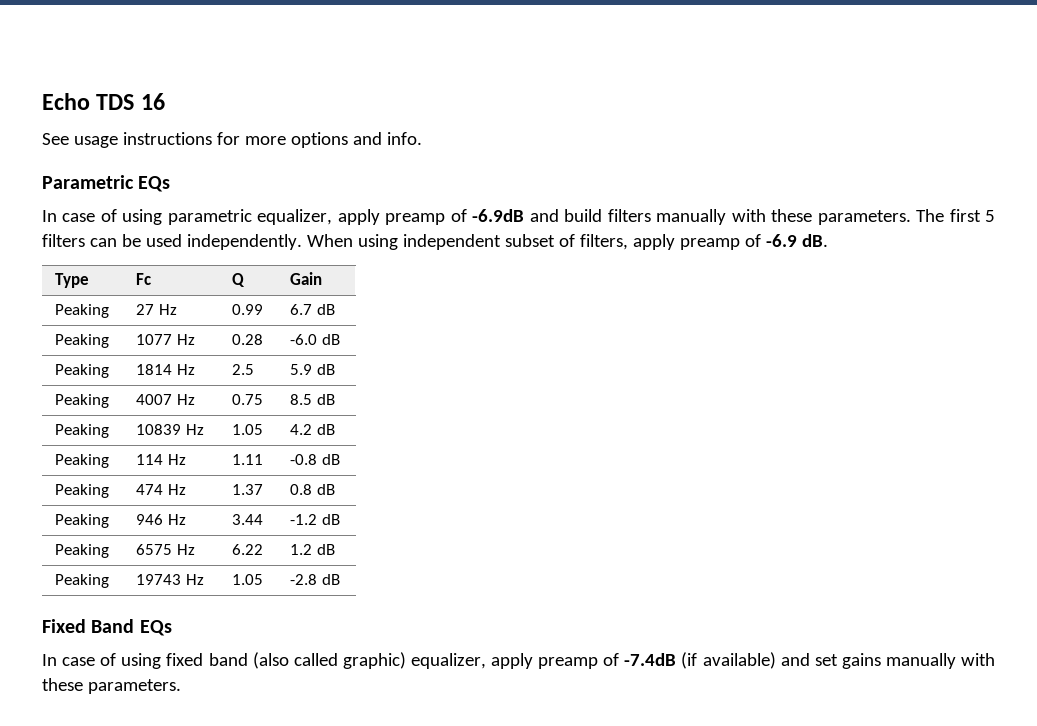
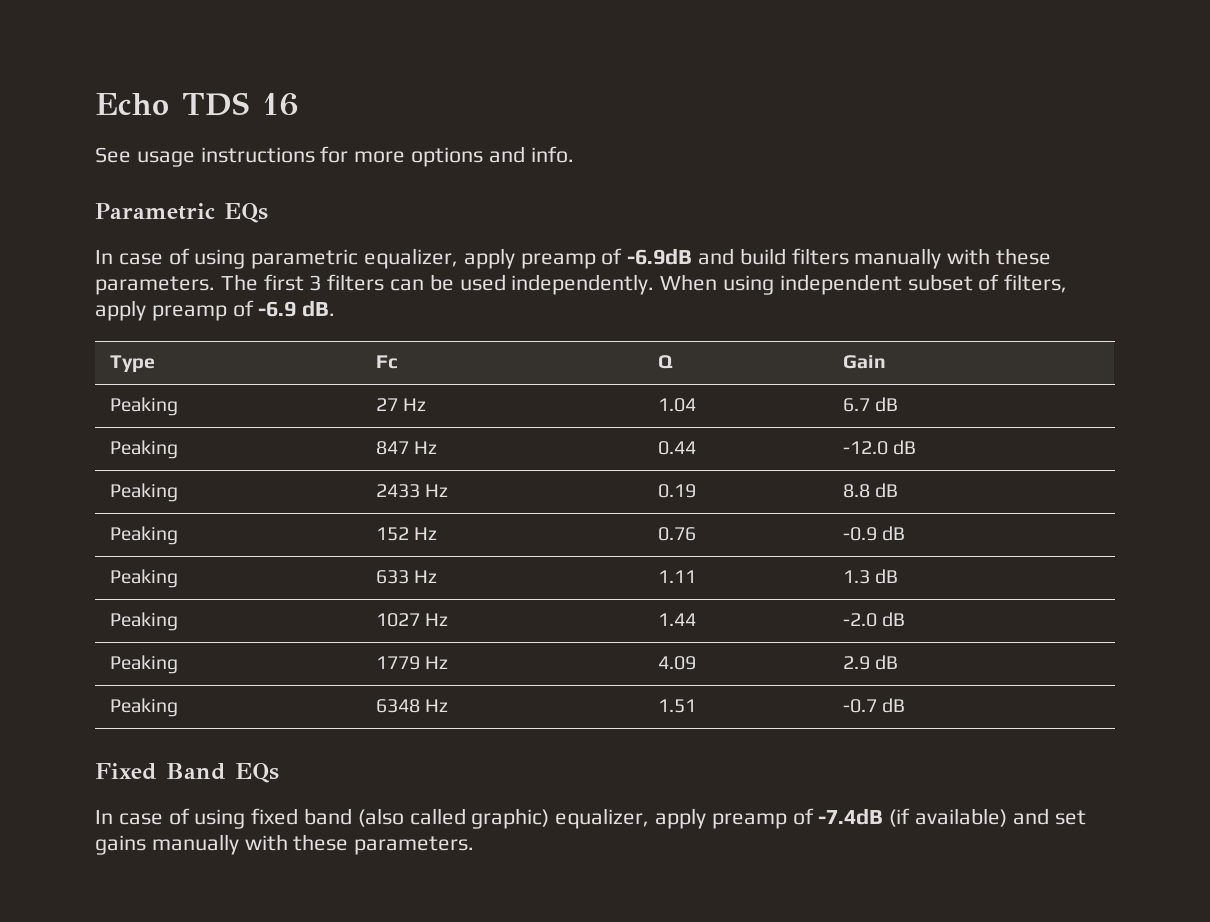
- The first 5 filters can be used independently.
+ The first 3 filters can be used independently.
- Peaking | 27 Hz | 0.99 | 6.7 dB
+ Peaking | 27 Hz | 1.04 | 6.7 dB
- Peaking | 1077 Hz | 0.28 | -6.0 dB
- Peaking | 1814 Hz | 2.5 | 5.9 dB
- Peaking | 4007 Hz | 0.75 | 8.5 dB
- Peaking | 10839 Hz | 1.05 | 4.2 dB
- Peaking | 114 Hz | 1.11 | -0.8 dB
- Peaking | 474 Hz | 1.37 | 0.8 dB
- Peaking | 946 Hz | 3.44 | -1.2 dB
- Peaking | 6575 Hz | 6.22 | 1.2 dB
- Peaking | 19743 Hz | 1.05 | -2.8 dB
+ Peaking | 847 Hz | 0.44 | -12.0 dB
+ Peaking | 2433 Hz | 0.19 | 8.8 dB
+ Peaking | 152 Hz | 0.76 | -0.9 dB
+ Peaking | 633 Hz | 1.11 | 1.3 dB
+ Peaking | 1027 Hz | 1.44 | -2.0 dB
+ Peaking | 1779 Hz | 4.09 | 2.9 dB
+ Peaking | 6348 Hz | 1.51 | -0.7 dB

